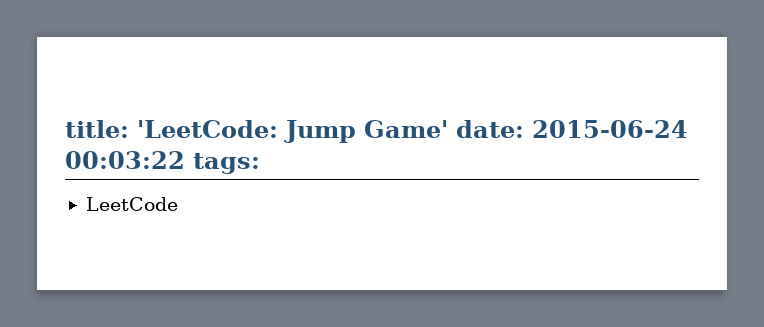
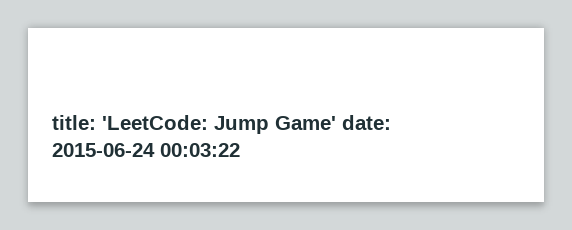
- title: 'LeetCode: Jump Game' date: 2015-06-24 00:03:22 tags:
- LeetCode
+ title: 'LeetCode: Jump Game' date: 2015-06-24 00:03:22

